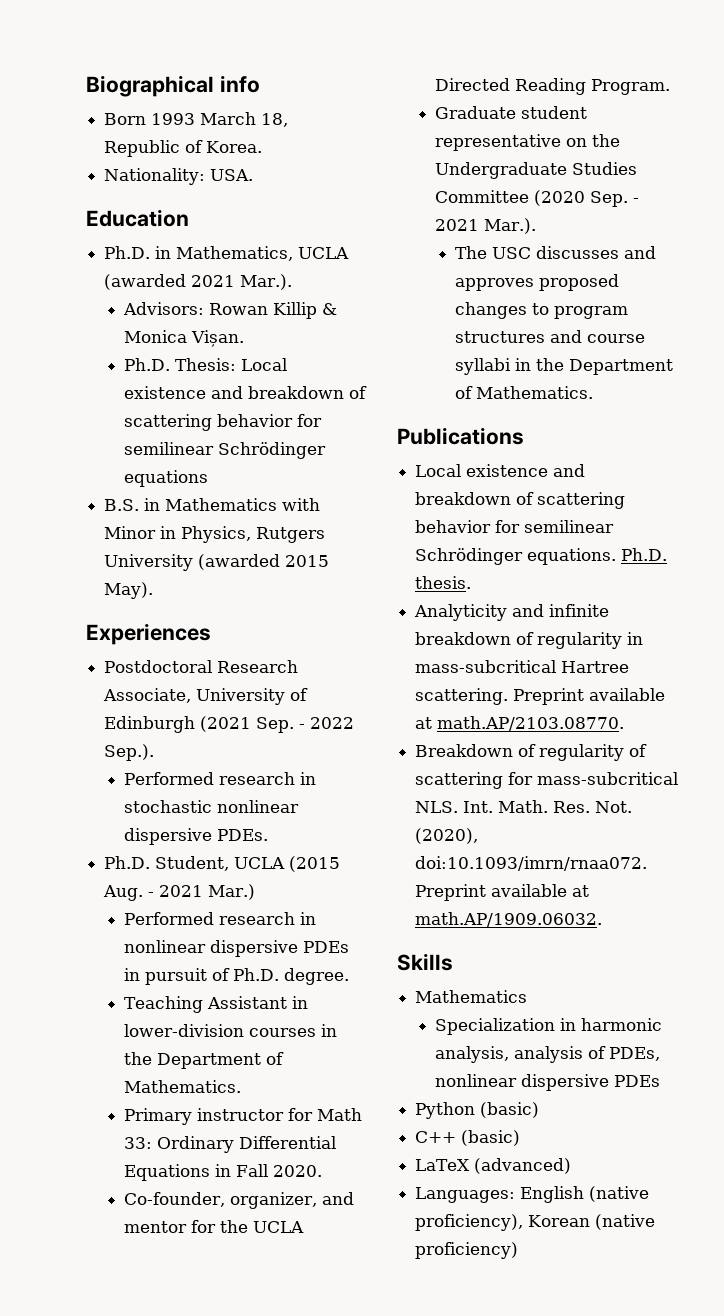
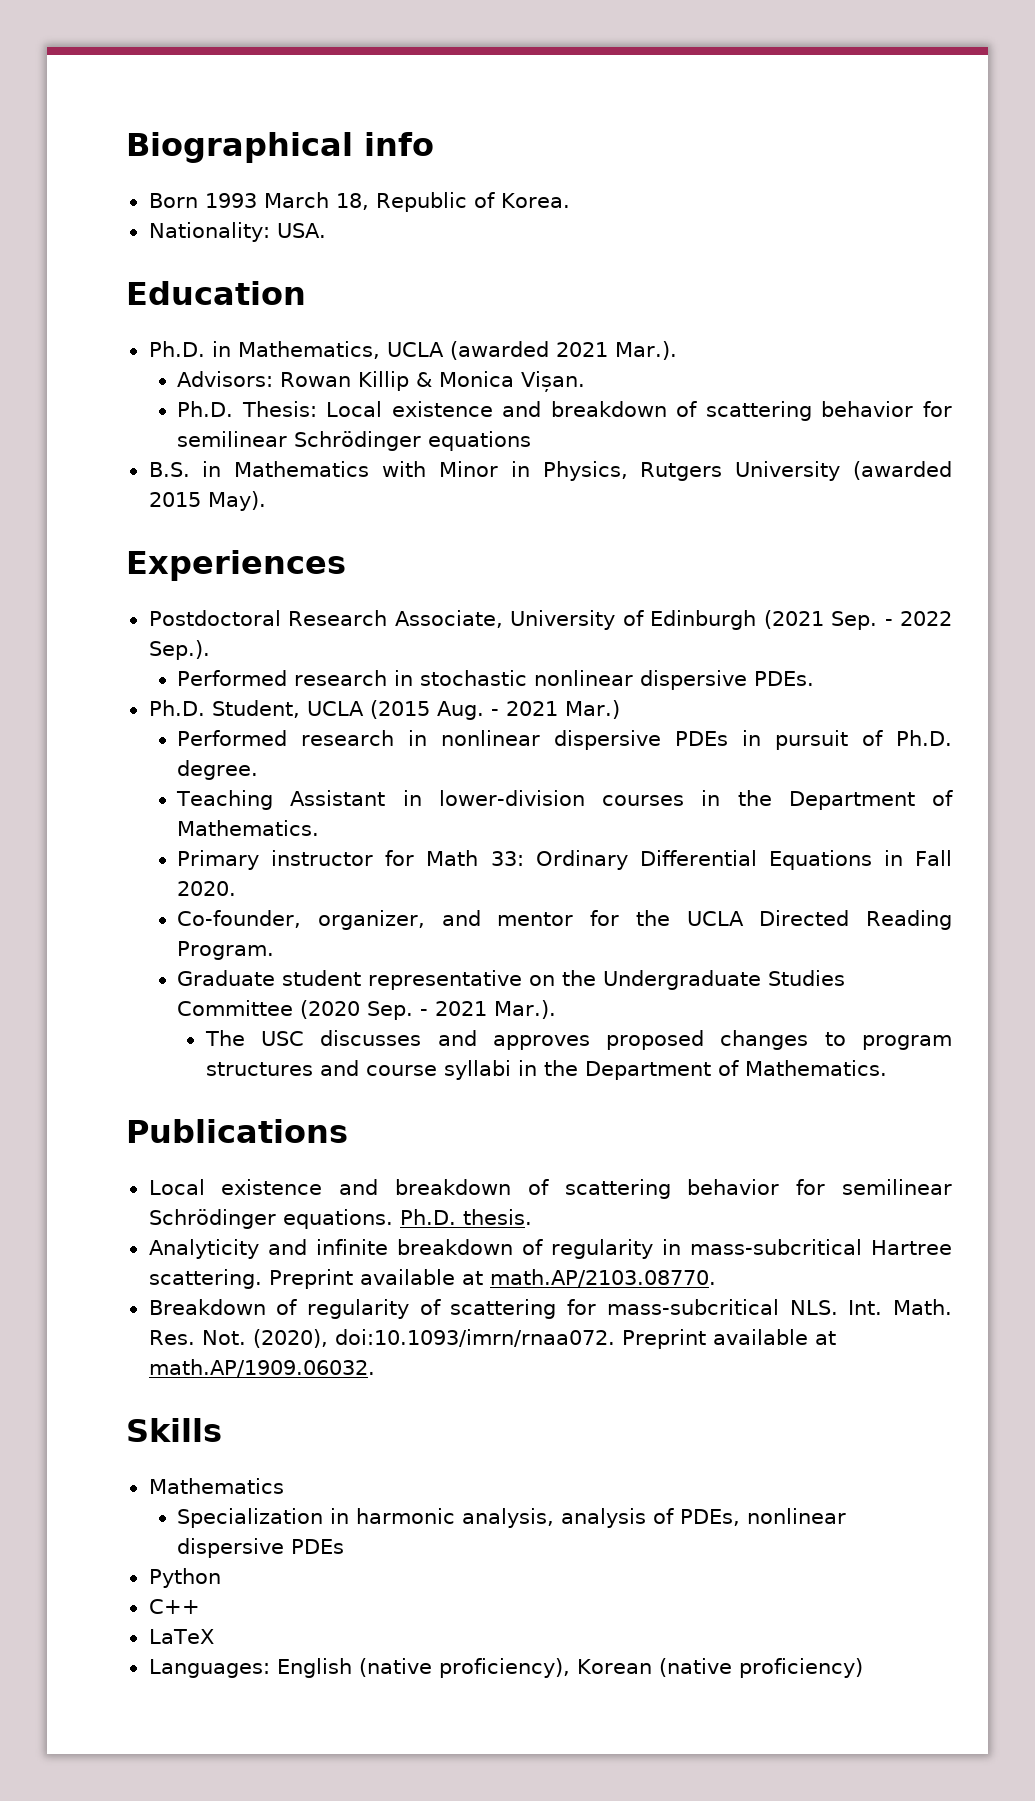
- Python (basic)
+ Python
- C++ (basic)
+ C++
- LaTeX (advanced)
+ LaTeX

